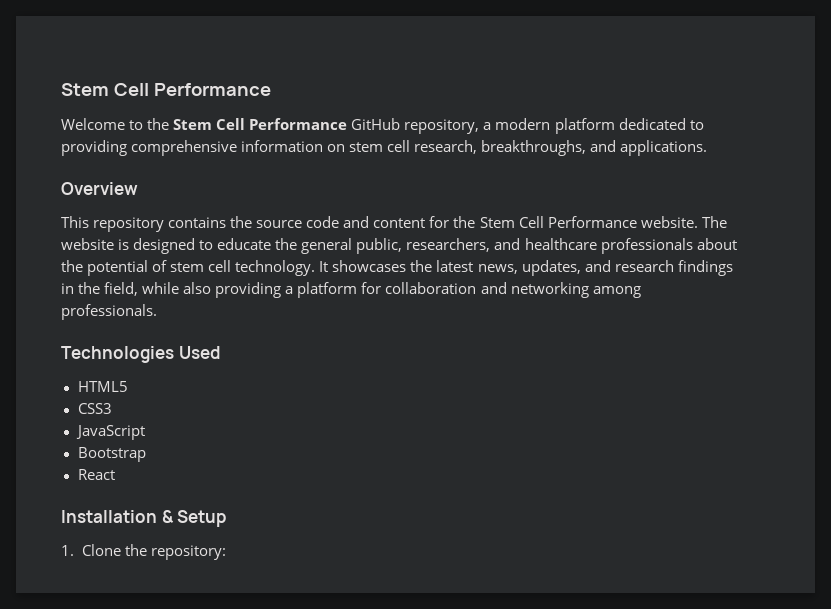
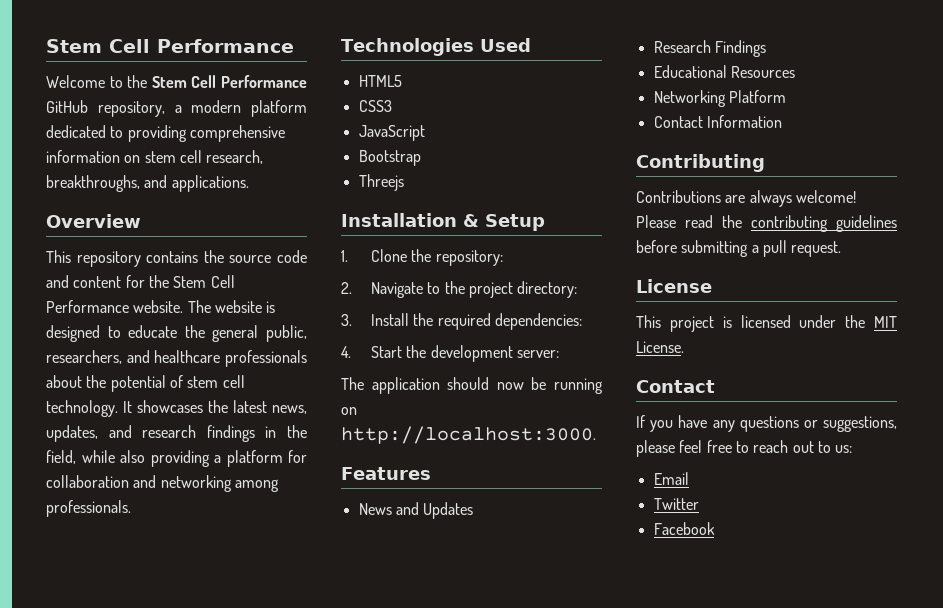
- React
+ Threejs
+ 2. Navigate to the project directory:
+ 3. Install the required dependencies:
+ 4. Start the development server:
+ The application should now be running on http://localhost:3000.
+ Features
+ News and Updates
+ Research Findings
+ Educational Resources
+ Networking Platform
+ Contact Information
+ Contributing
+ Contributions are always welcome! Please read the contributing guidelines before submitting a pull request.
+ License
+ This project is licensed under the MIT License.
+ Contact
+ If you have any questions or suggestions, please feel free to reach out to us:
+ Email
+ Twitter
+ Facebook

